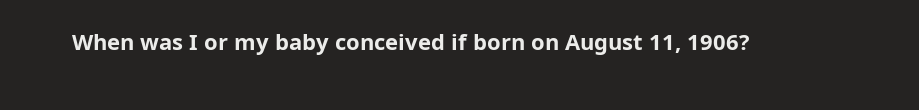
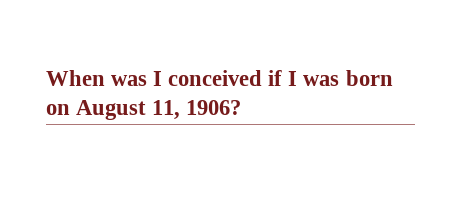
- When was I or my baby conceived if born on August 11, 1906?
+ When was I conceived if I was born on August 11, 1906?

